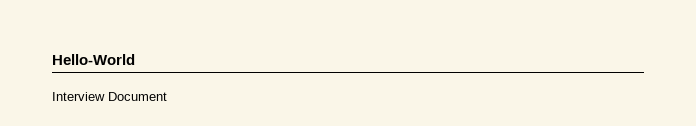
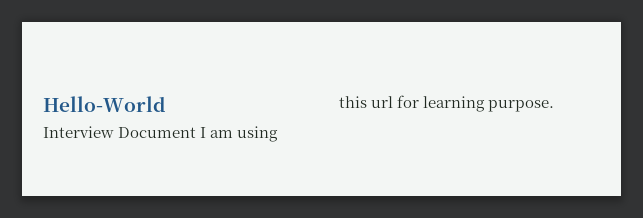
- Interview Document
+ Interview Document I am using this url for learning purpose.

